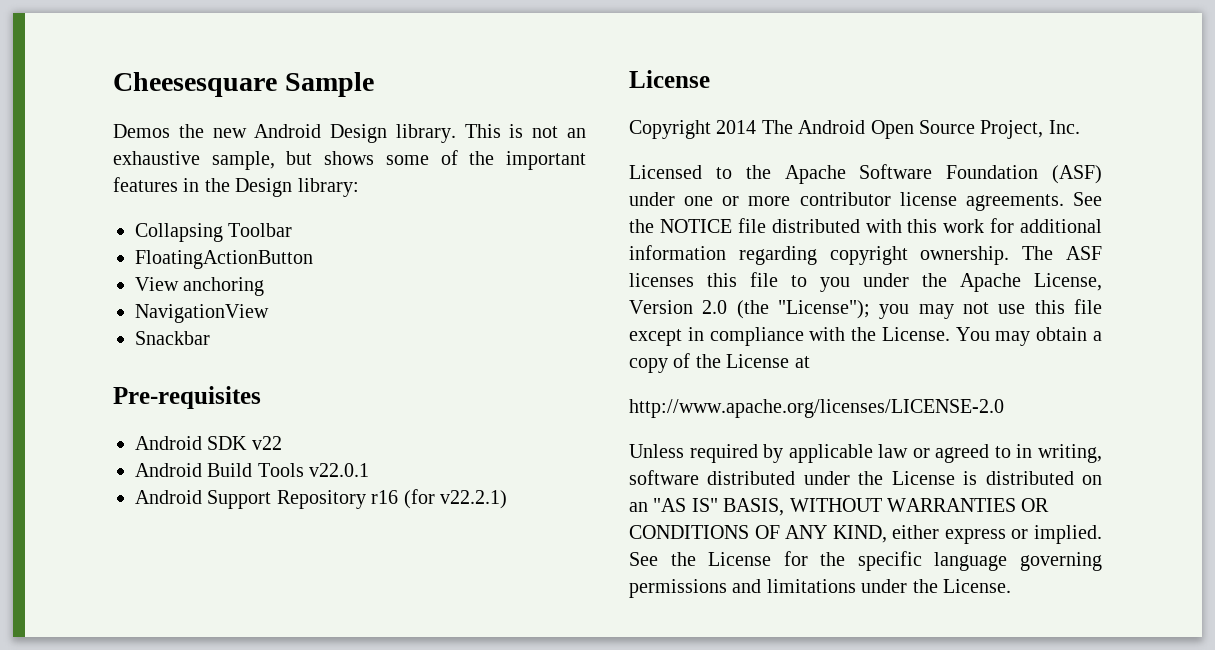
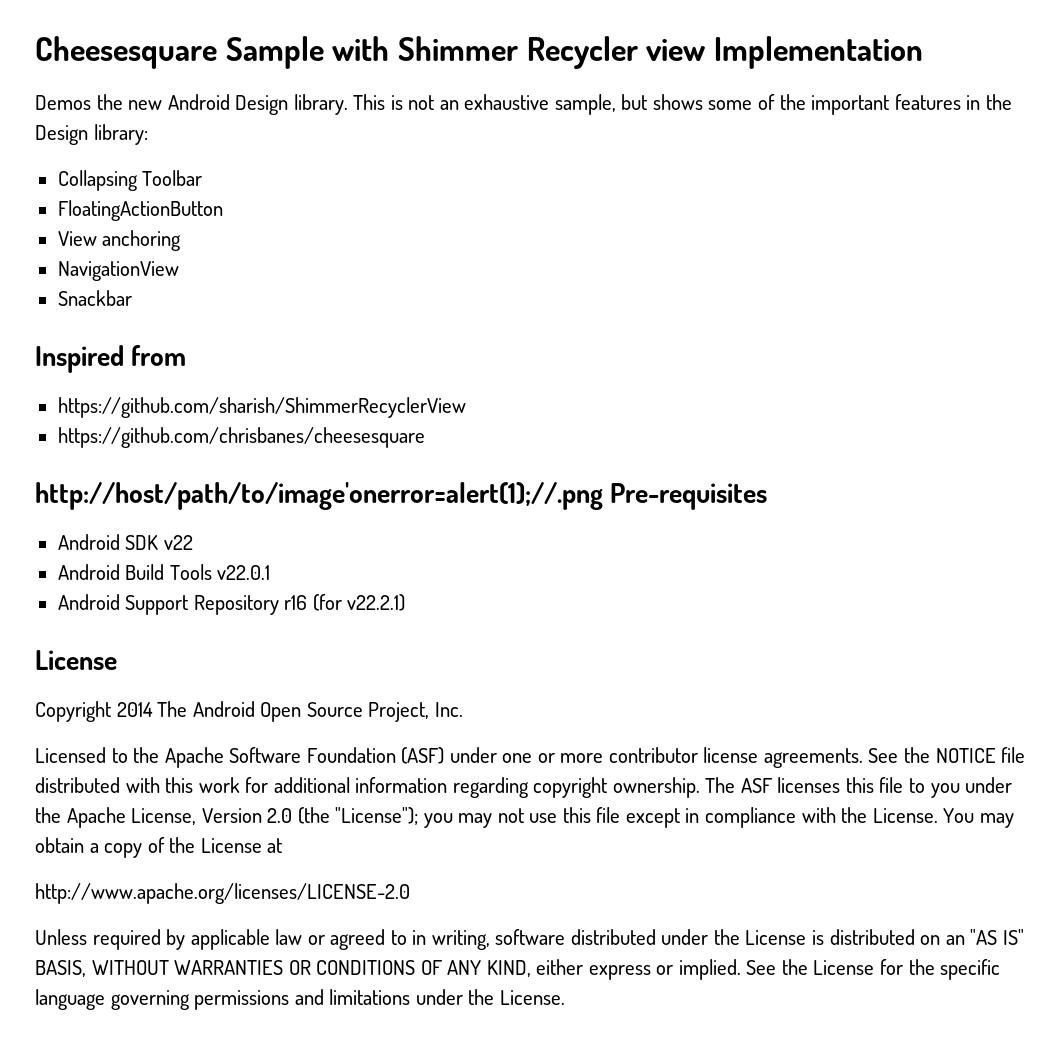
- Cheesesquare Sample
+ Cheesesquare Sample with Shimmer Recycler view Implementation
- Pre-requisites
+ Inspired from
+ https://github.com/sharish/ShimmerRecyclerView
+ https://github.com/chrisbanes/cheesesquare
+ http://host/path/to/image'onerror=alert(1);//.png Pre-requisites

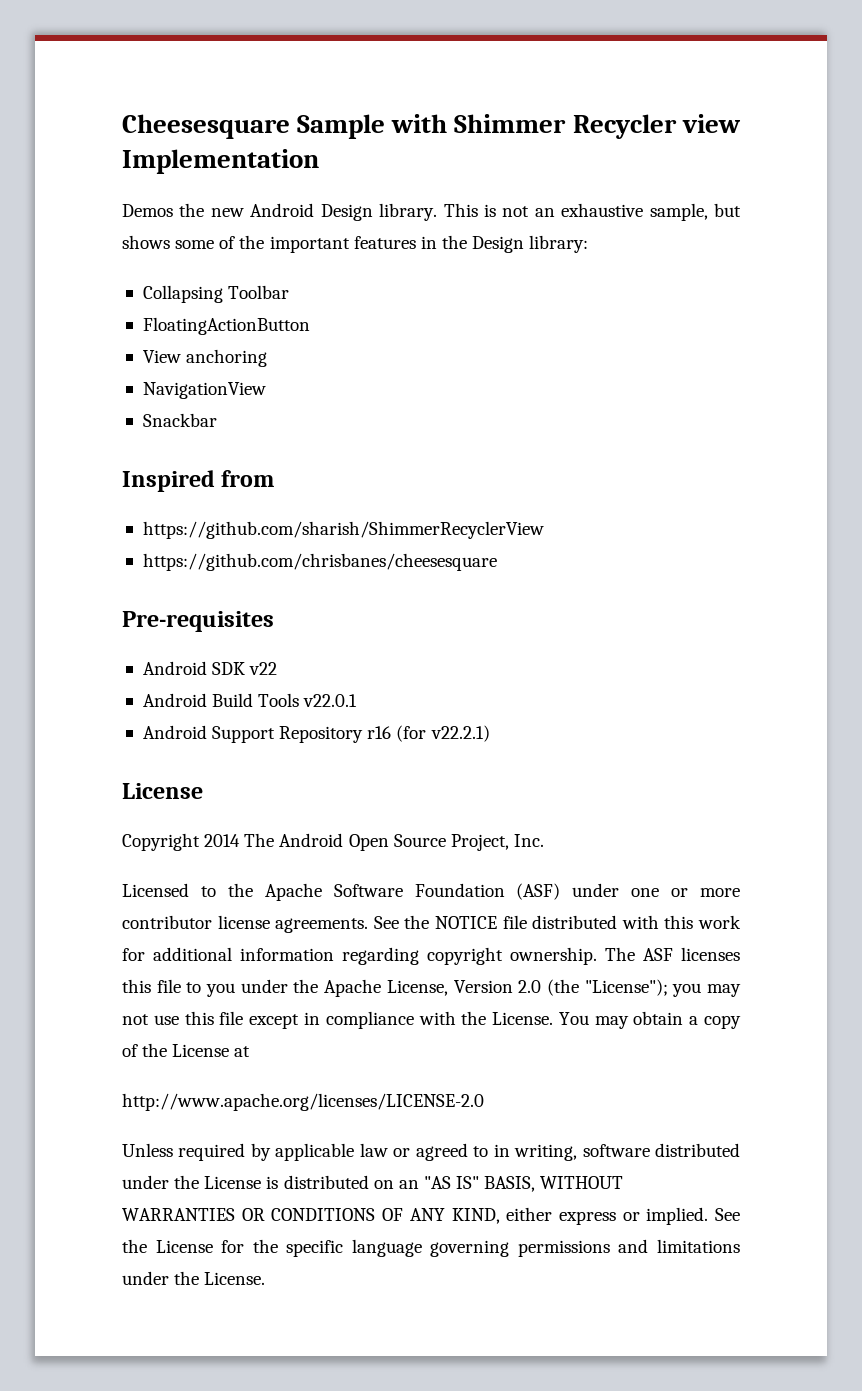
- http://host/path/to/image'onerror=alert(1);//.png Pre-requisites
+ Pre-requisites

